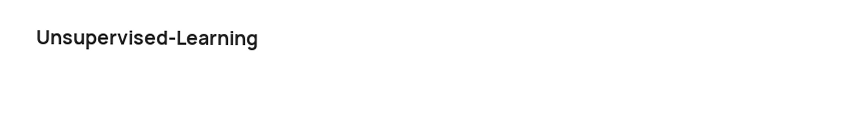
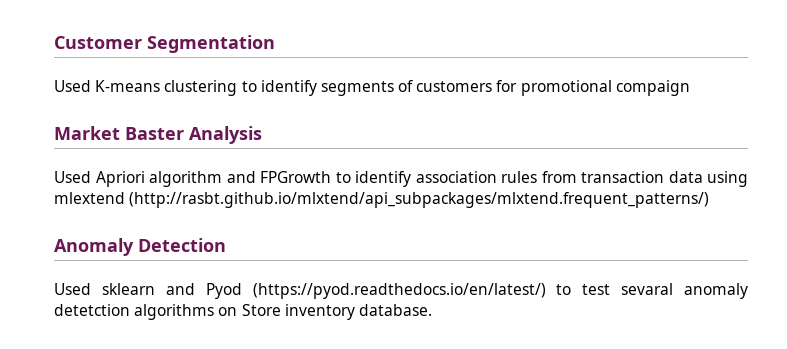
- Unsupervised-Learning
+ Customer Segmentation
+ Used K-means clustering to identify segments of customers for promotional compaign
+ Market Baster Analysis
+ Used Apriori algorithm and FPGrowth to identify association rules from transaction data using mlextend (http://rasbt.github.io/mlxtend/api_subpackages/mlxtend.frequent_patterns/)
+ Anomaly Detection
+ Used sklearn and Pyod (https://pyod.readthedocs.io/en/latest/) to test sevaral anomaly detetction algorithms on Store inventory database.

